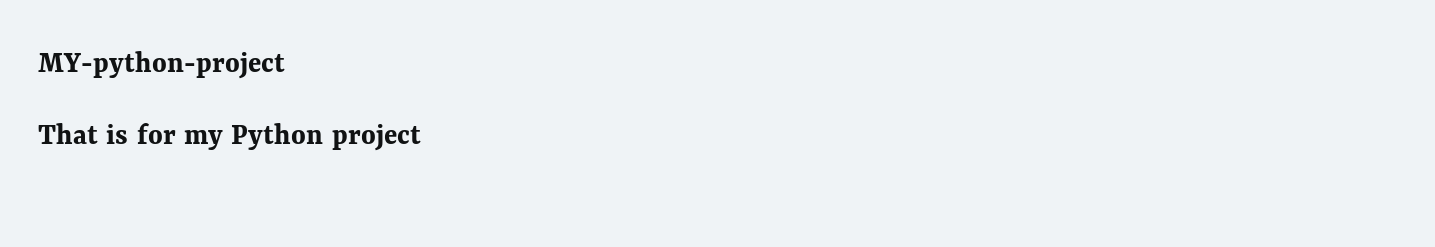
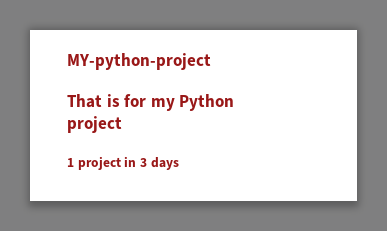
+ 1 project in 3 days

